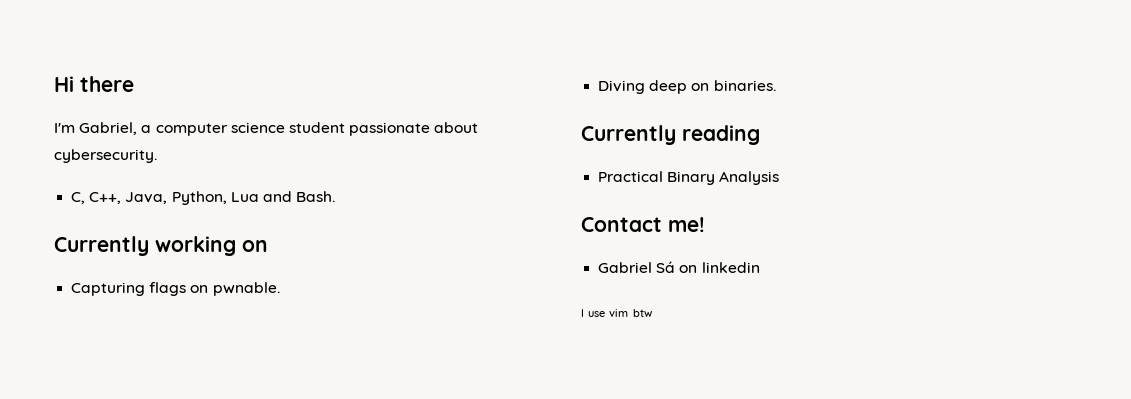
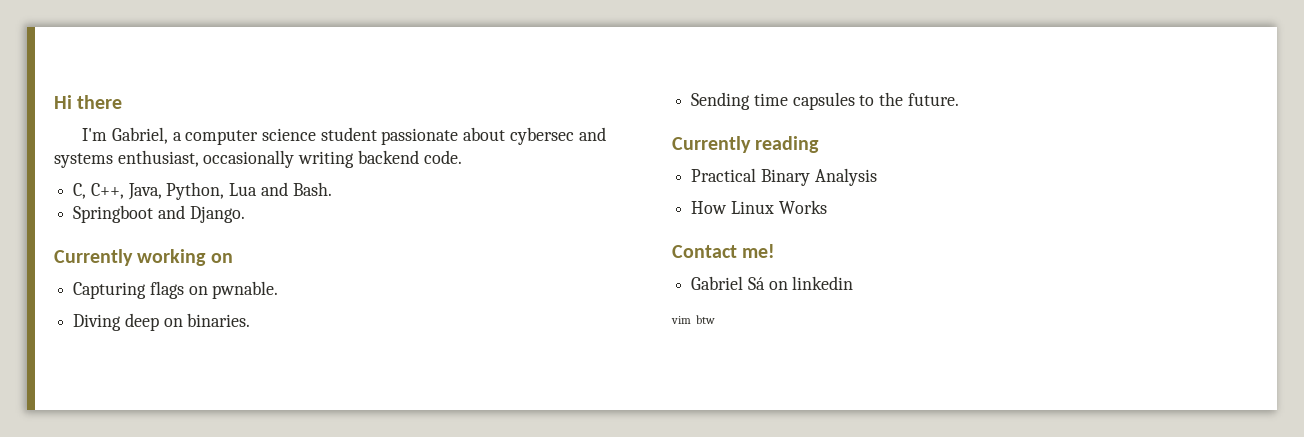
- I'm Gabriel, a computer science student passionate about cybersecurity.
+ I'm Gabriel, a computer science student passionate about cybersec and systems enthusiast, occasionally writing backend code.
+ Springboot and Django.
+ Sending time capsules to the future.
+ How Linux Works
- I use vim btw
+ vim btw

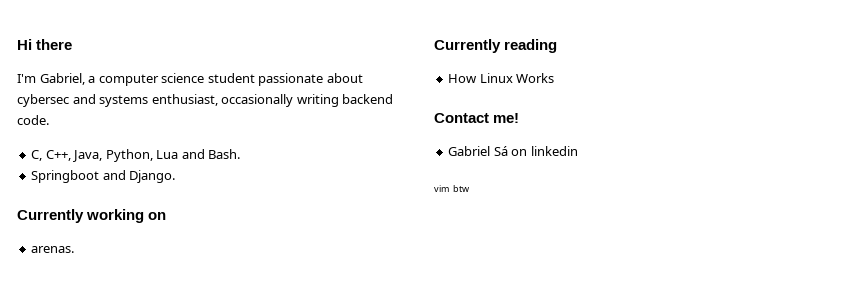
- Capturing flags on pwnable.
- Diving deep on binaries.
- Sending time capsules to the future.
+ arenas.
- Practical Binary Analysis

